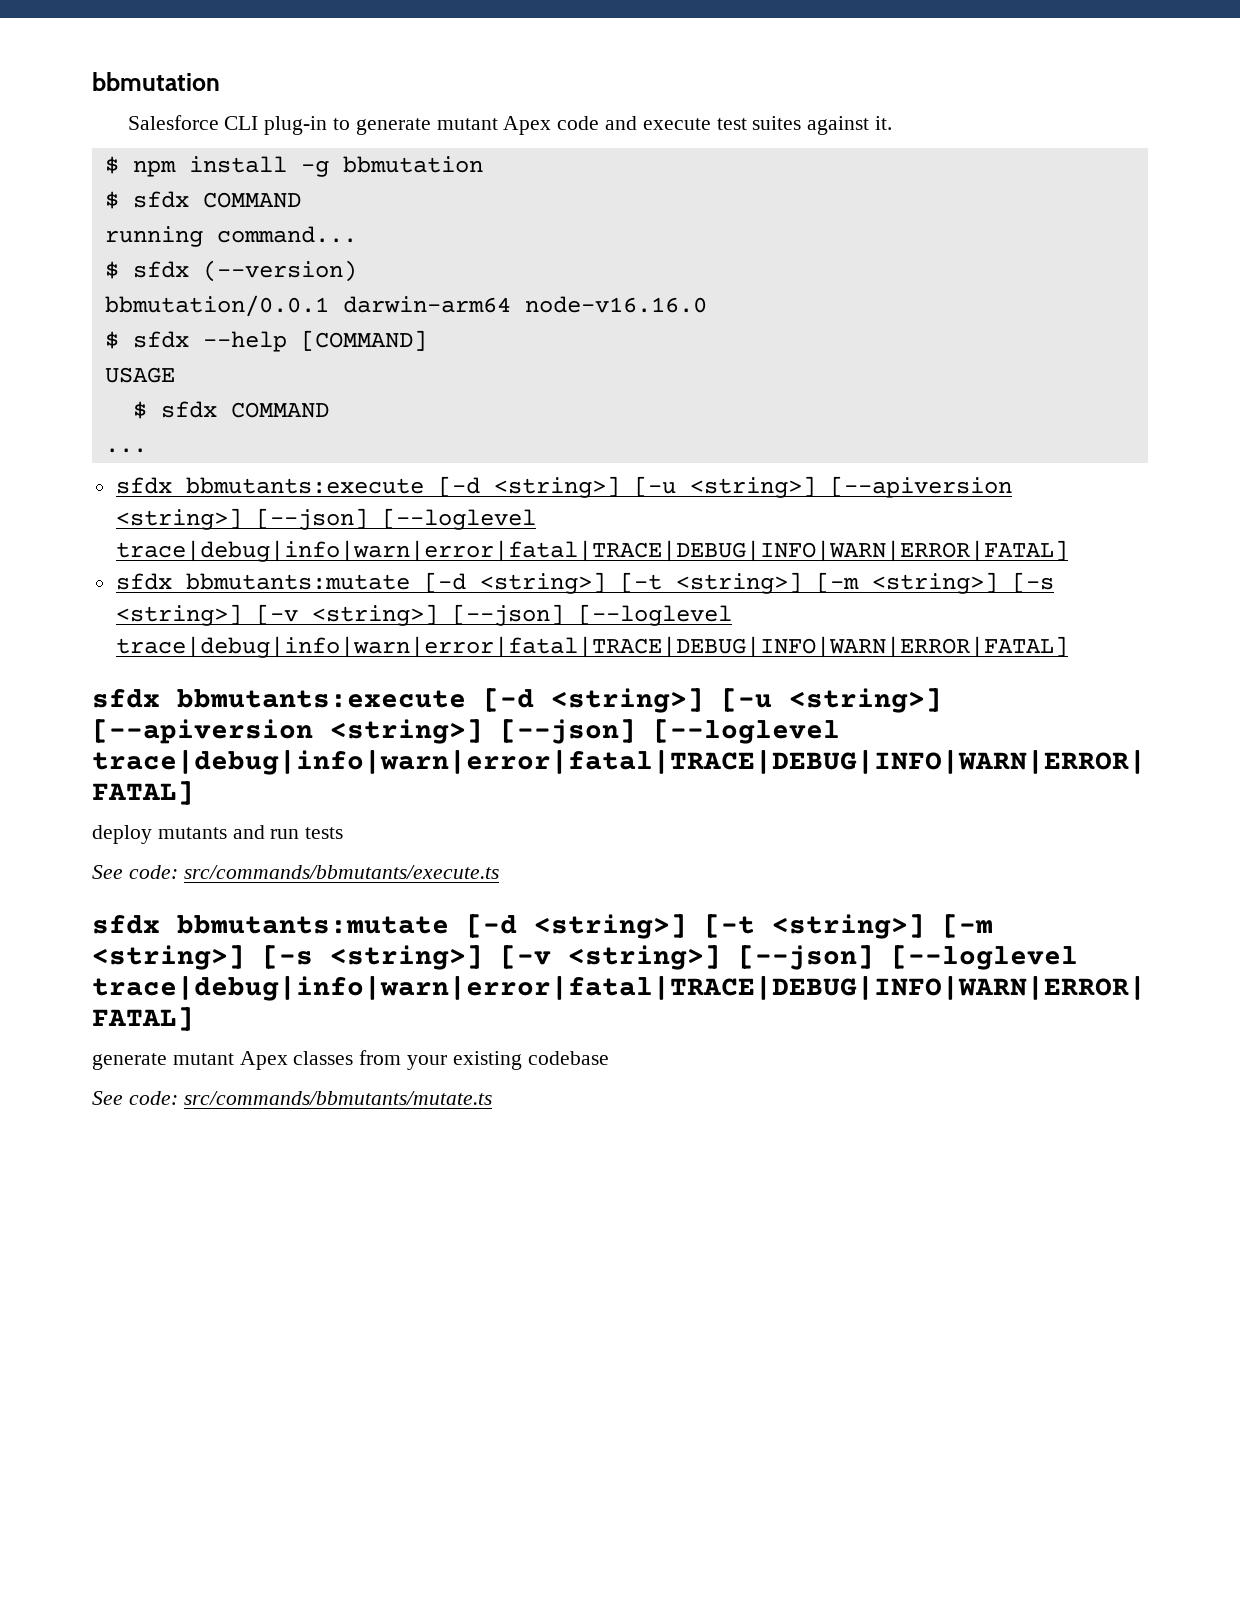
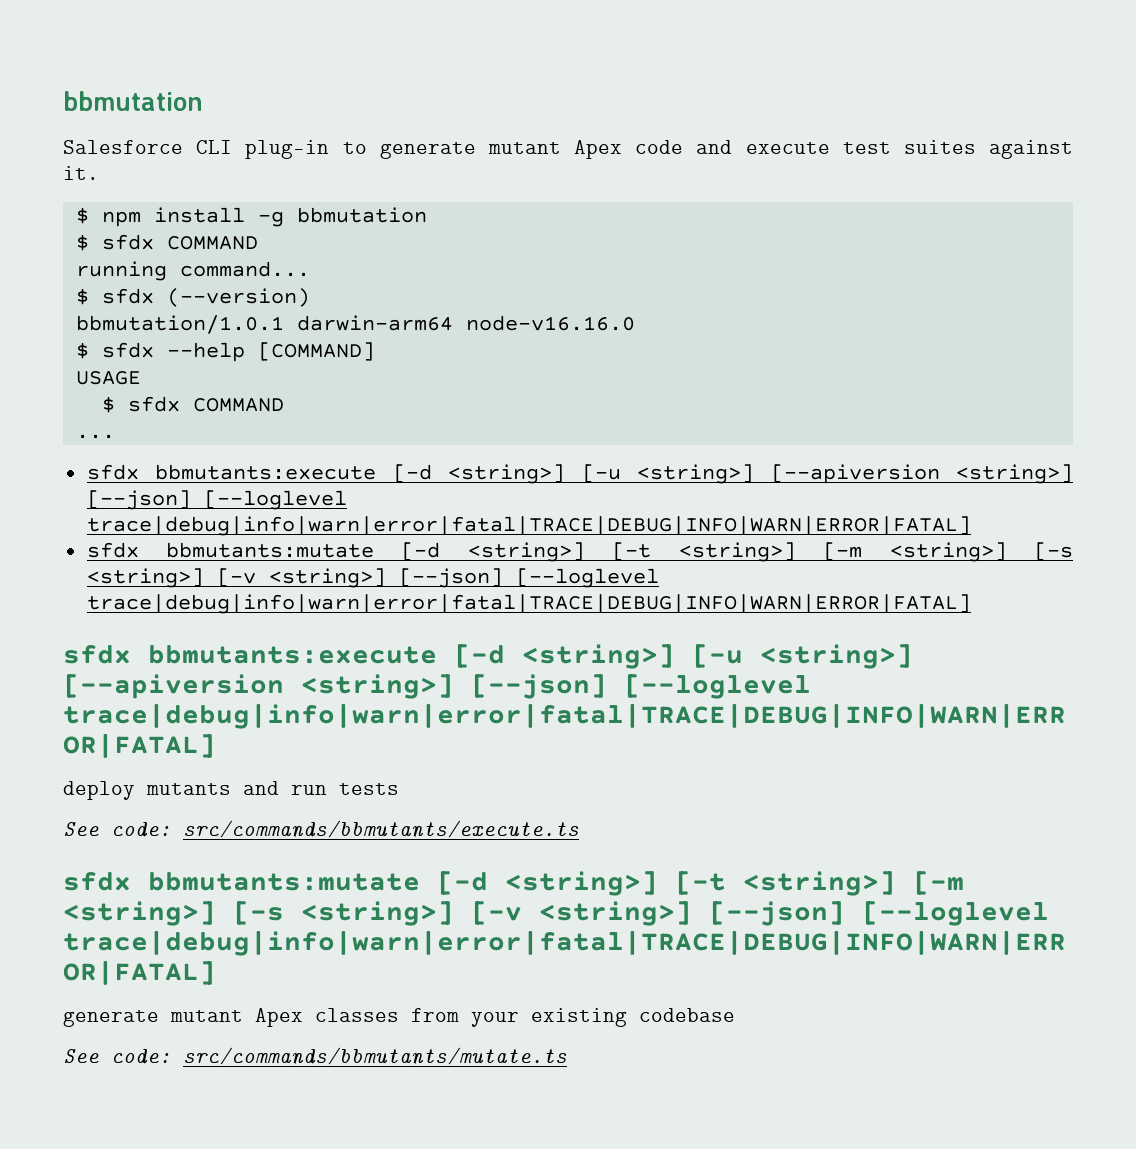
- bbmutation/0.0.1 darwin-arm64 node-v16.16.0
+ bbmutation/1.0.1 darwin-arm64 node-v16.16.0

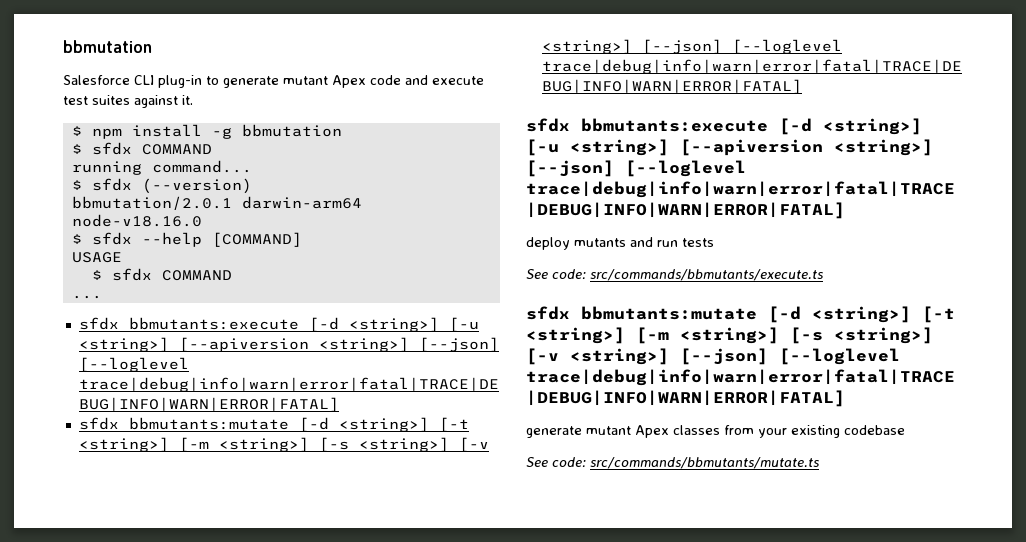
- bbmutation/1.0.1 darwin-arm64 node-v16.16.0
+ bbmutation/2.0.1 darwin-arm64 node-v18.16.0

